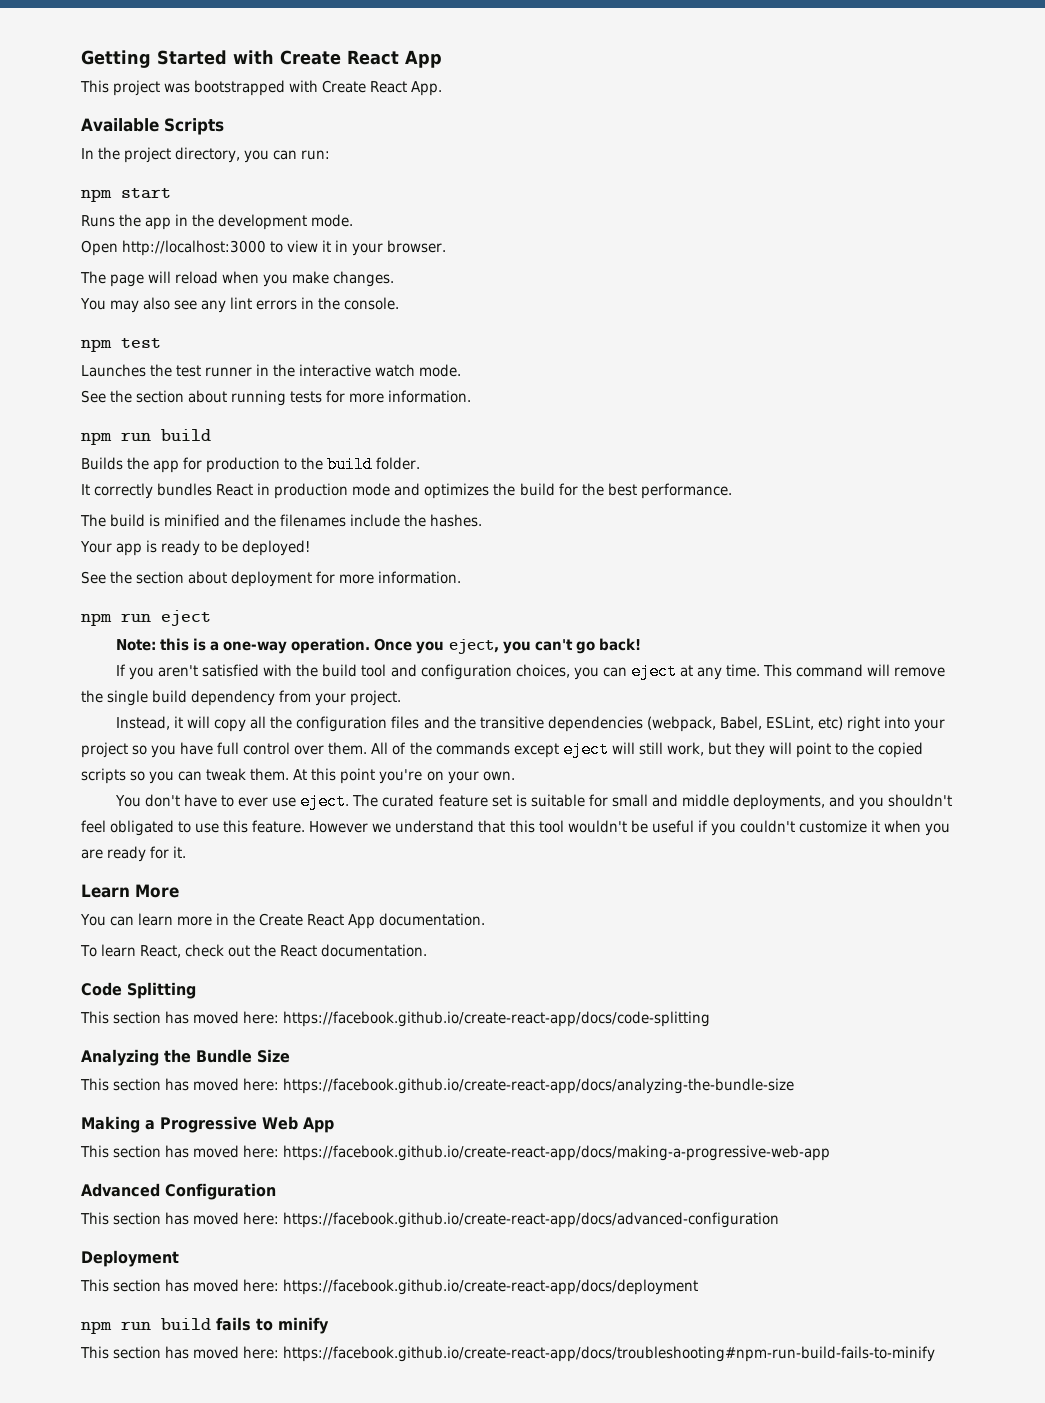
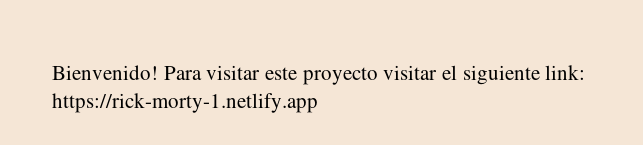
- Getting Started with Create React App
- This project was bootstrapped with Create React App.
- Available Scripts
- In the project directory, you can run:
- npm start
- Runs the app in the development mode.
- Open http://localhost:3000 to view it in your browser.
- The page will reload when you make changes.
- You may also see any lint errors in the console.
- npm test
- Launches the test runner in the interactive watch mode.
- See the section about running tests for more information.
- npm run build
- Builds the app for production to the build folder.
- It correctly bundles React in production mode and optimizes the build for the best performance.
- The build is minified and the filenames include the hashes.
- Your app is ready to be deployed!
- See the section about deployment for more information.
- npm run eject
- Note: this is a one-way operation. Once you eject, you can't go back!
- If you aren't satisfied with the build tool and configuration choices, you can eject at any time. This command will remove the single build dependency from your project.
- Instead, it will copy all the configuration files and the transitive dependencies (webpack, Babel, ESLint, etc) right into your project so you have full control over them. All of the commands except eject will still work, but they will point to the copied scripts so you can tweak them. At this point you're on your own.
- You don't have to ever use eject. The curated feature set is suitable for small and middle deployments, and you shouldn't feel obligated to use this feature. However we understand that this tool wouldn't be useful if you couldn't customize it when you are ready for it.
- Learn More
- You can learn more in the Create React App documentation.
- To learn React, check out the React documentation.
- Code Splitting
- This section has moved here: https://facebook.github.io/create-react-app/docs/code-splitting
- Analyzing the Bundle Size
- This section has moved here: https://facebook.github.io/create-react-app/docs/analyzing-the-bundle-size
- Making a Progressive Web App
- This section has moved here: https://facebook.github.io/create-react-app/docs/making-a-progressive-web-app
- Advanced Configuration
- This section has moved here: https://facebook.github.io/create-react-app/docs/advanced-configuration
- Deployment
- This section has moved here: https://facebook.github.io/create-react-app/docs/deployment
- npm run build fails to minify
- This section has moved here: https://facebook.github.io/create-react-app/docs/troubleshooting#npm-run-build-fails-to-minify
+ Bienvenido! Para visitar este proyecto visitar el siguiente link: https://rick-morty-1.netlify.app

